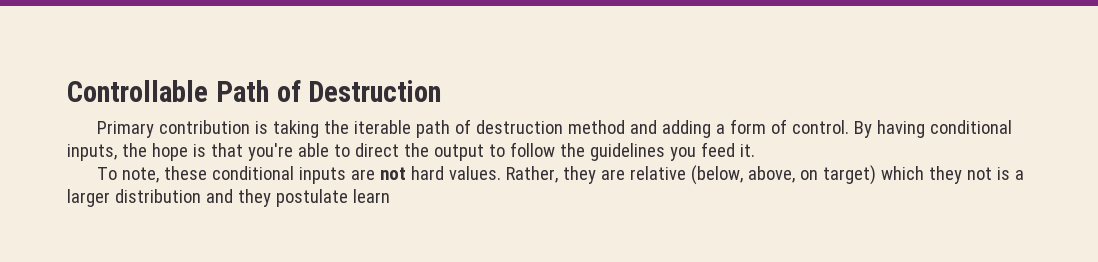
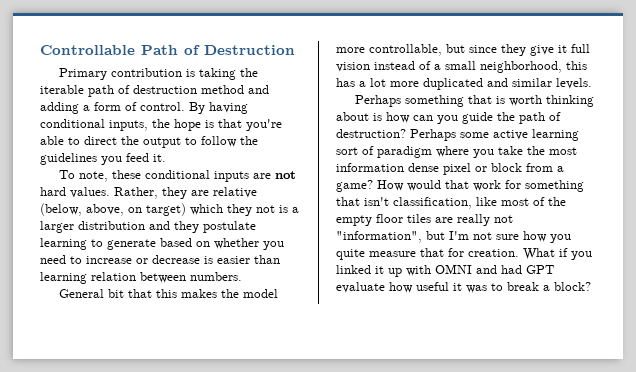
- Rather, they are relative (below, above, on target) which they not is a larger distribution and they postulate learn
+ Rather, they are relative (below, above, on target) which they not is a larger distribution and they postulate learning to generate based on whether you need to increase or decrease is easier than learning relation between numbers.
+ General bit that this makes the model more controllable, but since they give it full vision instead of a small neighborhood, this has a lot more duplicated and similar levels.
+ Perhaps something that is worth thinking about is how can you guide the path of destruction? Perhaps some active learning sort of paradigm where you take the most information dense pixel or block from a game? How would that work for something that isn't classification, like most of the empty floor tiles are really not "information", but I'm not sure how you quite measure that for creation. What if you linked it up with OMNI and had GPT evaluate how useful it was to break a block?

